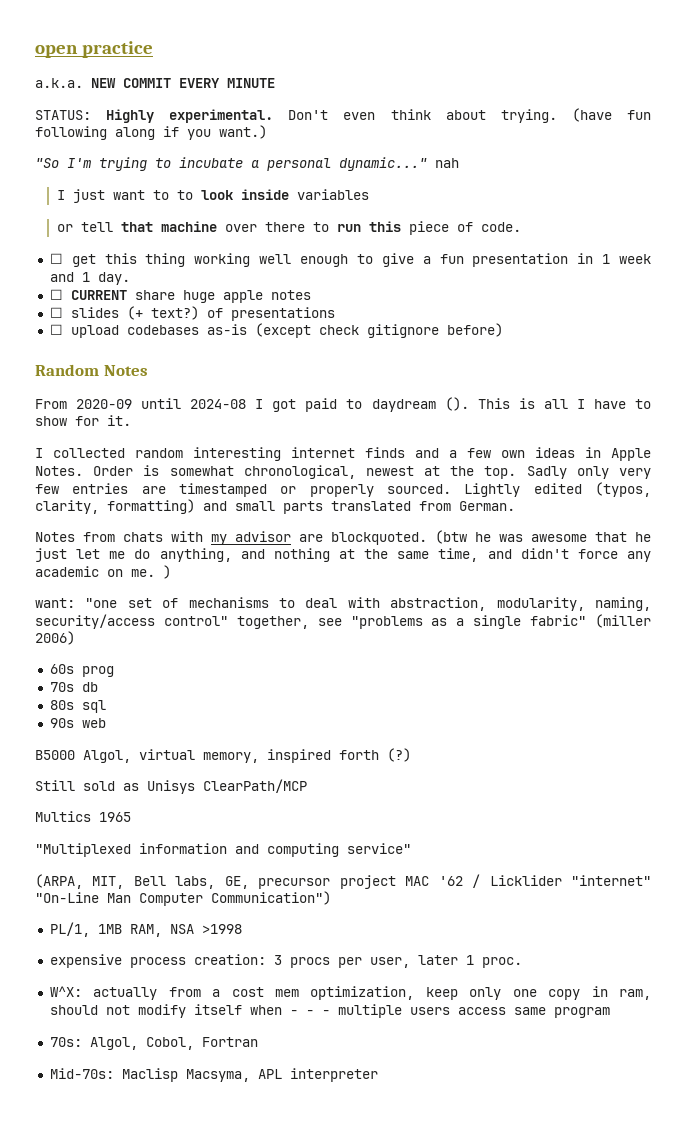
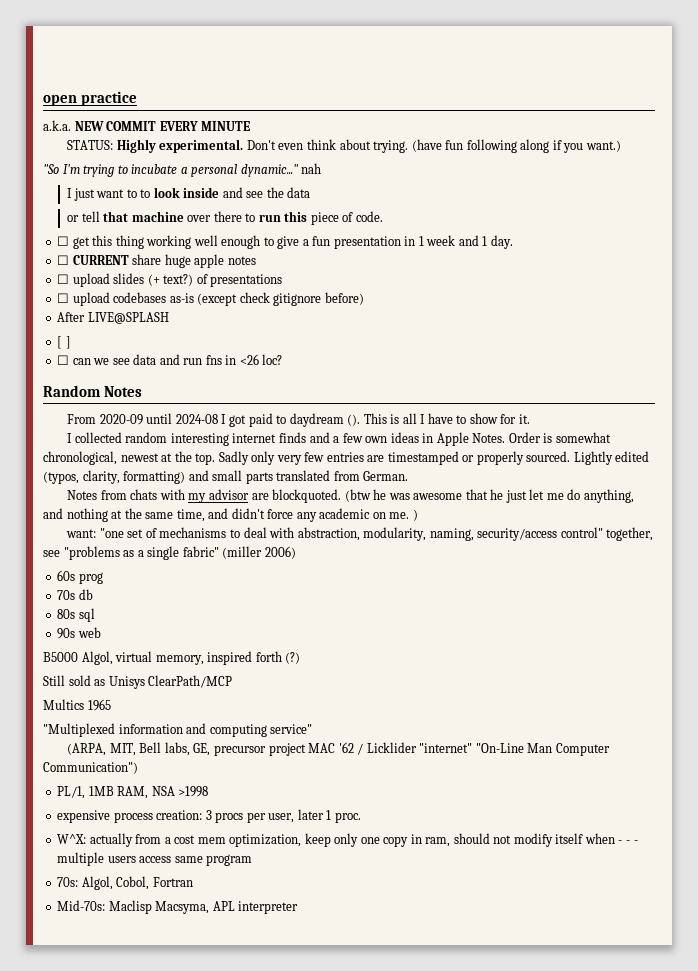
- I just want to to look inside variables
+ I just want to to look inside and see the data
- ☐ slides (+ text?) of presentations
+ ☐ upload slides (+ text?) of presentations
+ After LIVE@SPLASH
+ [ ]
+ ☐ can we see data and run fns in <26 loc?

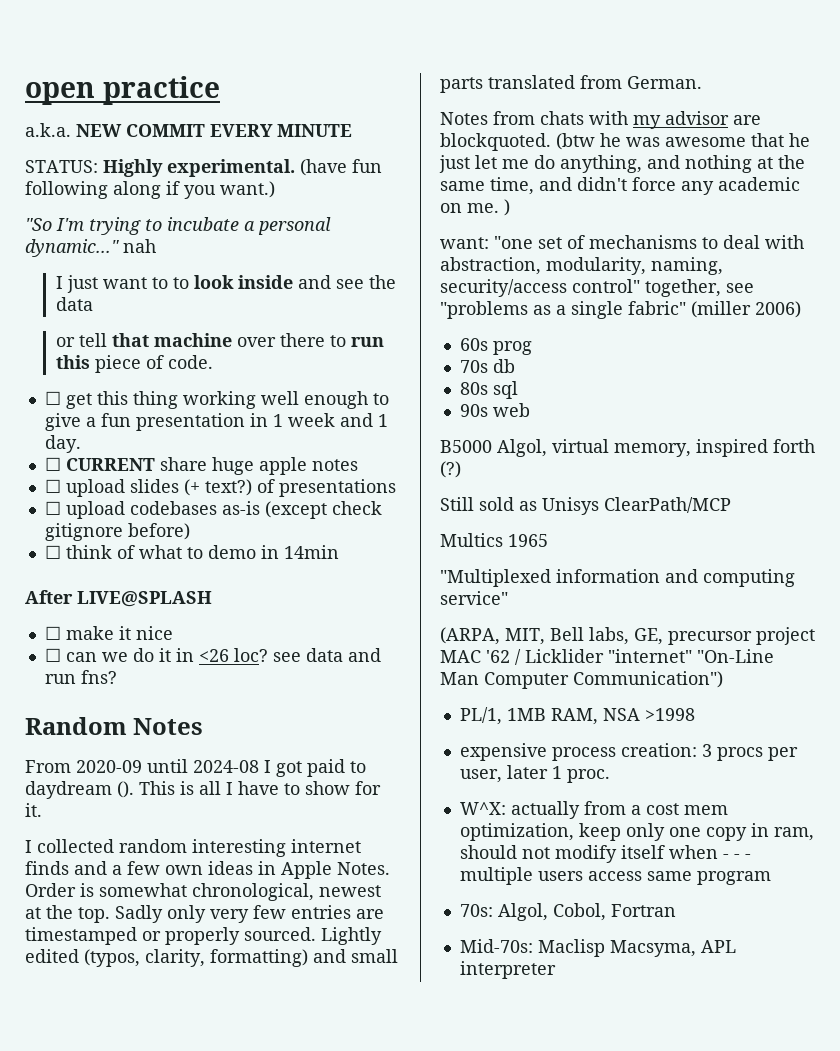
- Don't even think about trying.
+ ☐ think of what to demo in 14min
  After LIVE@SPLASH
- [ ]
- ☐ can we see data and run fns in <26 loc?
+ ☐ make it nice
+ ☐ can we do it in <26 loc? see data and run fns?

